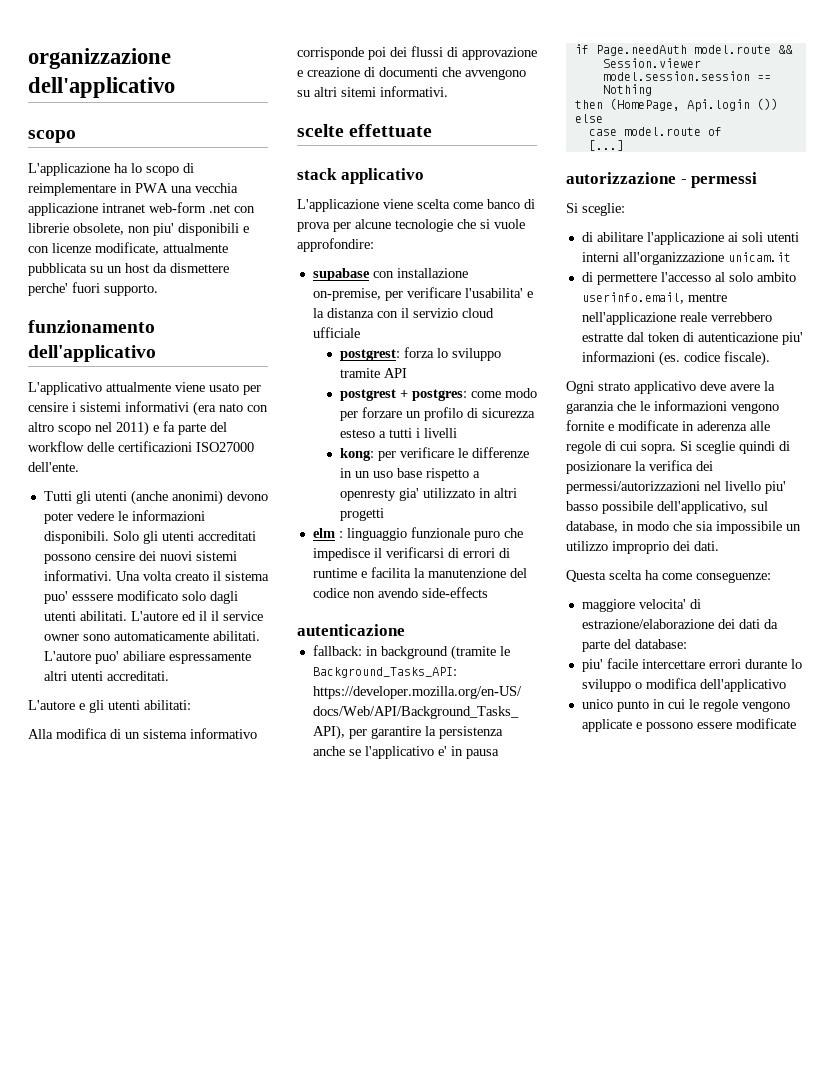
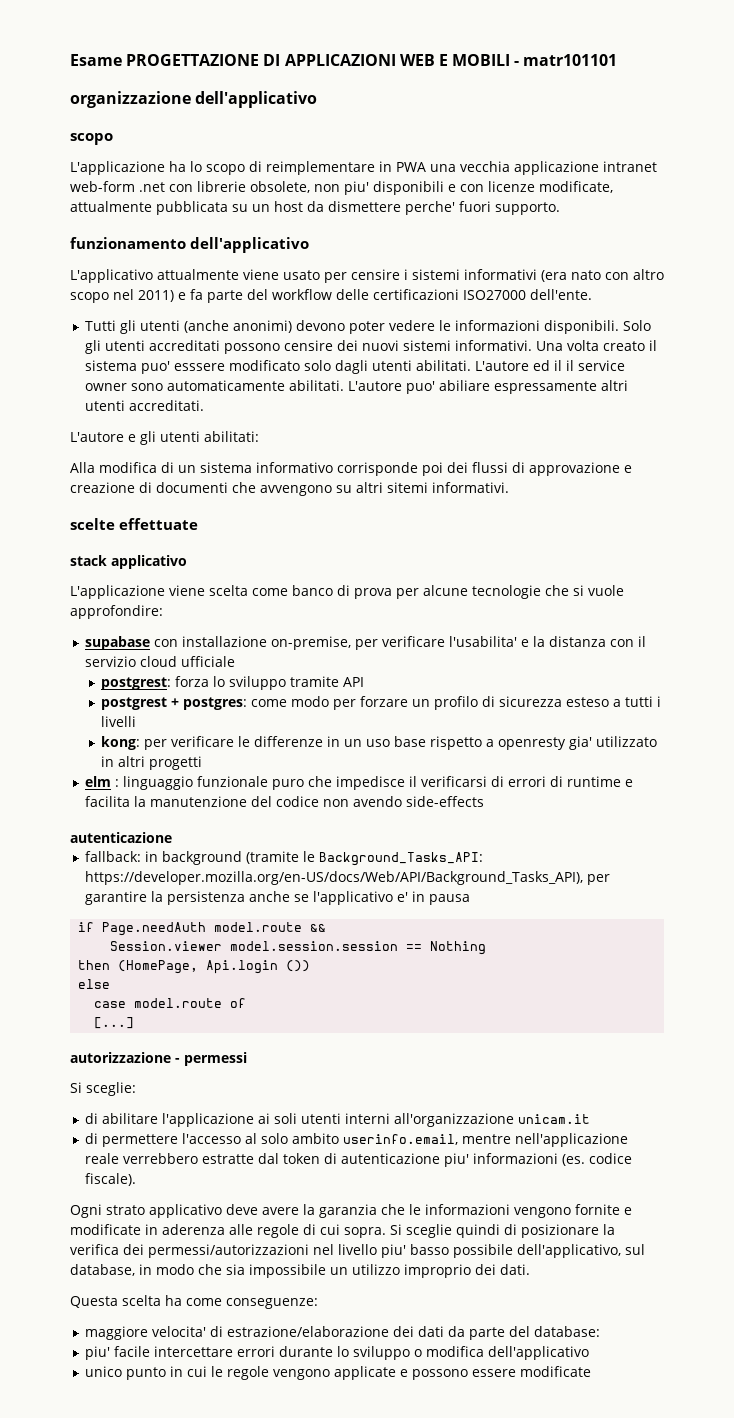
+ Esame PROGETTAZIONE DI APPLICAZIONI WEB E MOBILI - matr101101

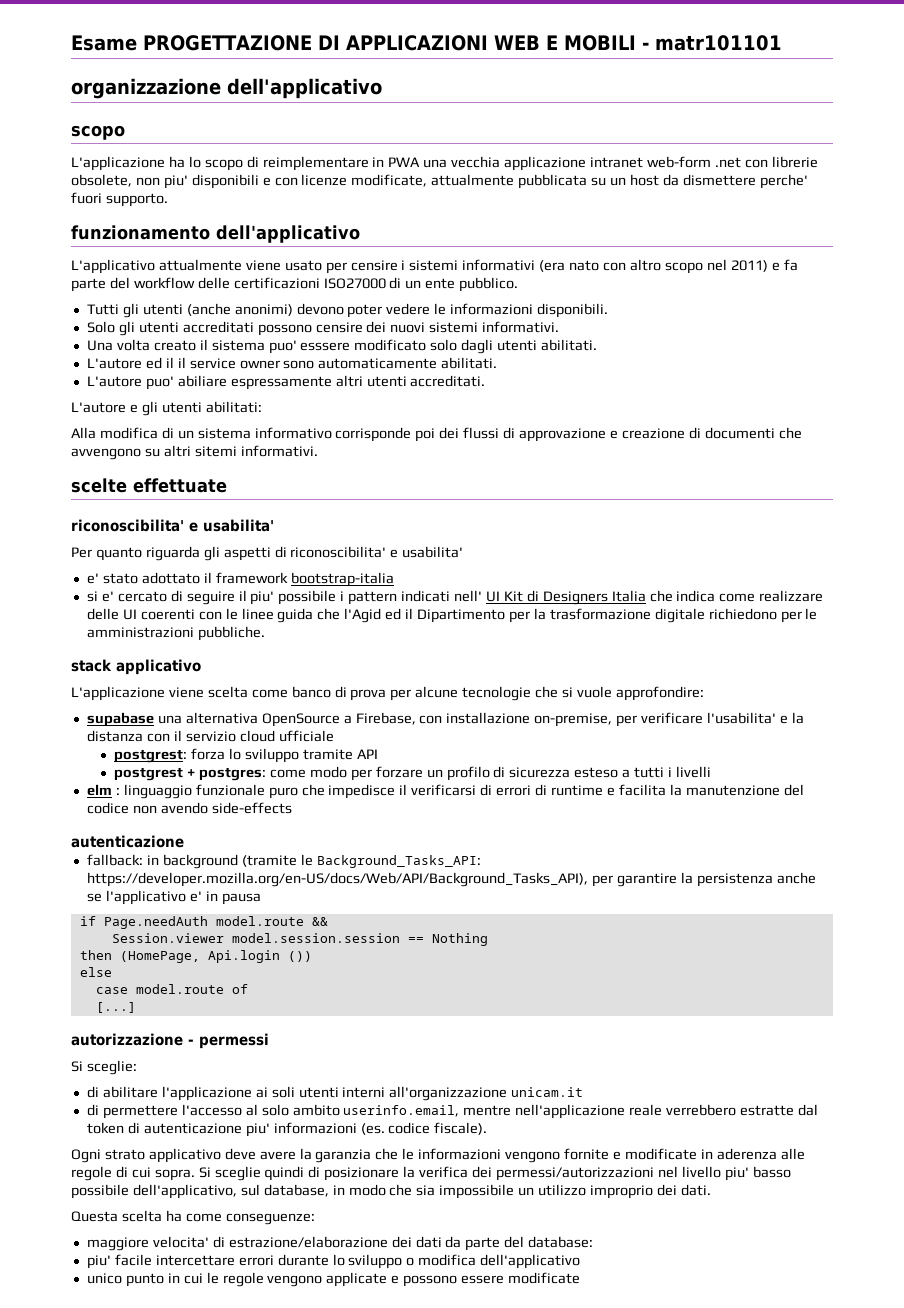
- L'applicativo attualmente viene usato per censire i sistemi informativi (era nato con altro scopo nel 2011) e fa parte del workflow delle certificazioni ISO27000 dell'ente.
+ L'applicativo attualmente viene usato per censire i sistemi informativi (era nato con altro scopo nel 2011) e fa parte del workflow delle certificazioni ISO27000 di un ente pubblico.
- Tutti gli utenti (anche anonimi) devono poter vedere le informazioni disponibili. Solo gli utenti accreditati possono censire dei nuovi sistemi informativi. Una volta creato il sistema puo' esssere modificato solo dagli utenti abilitati. L'autore ed il il service owner sono automaticamente abilitati. L'autore puo' abiliare espressamente altri utenti accreditati.
+ Tutti gli utenti (anche anonimi) devono poter vedere le informazioni disponibili.
+ Solo gli utenti accreditati possono censire dei nuovi sistemi informativi.
+ Una volta creato il sistema puo' esssere modificato solo dagli utenti abilitati.
+ L'autore ed il il service owner sono automaticamente abilitati.
+ L'autore puo' abiliare espressamente altri utenti accreditati.
  scelte effettuate
+ riconoscibilita' e usabilita'
+ Per quanto riguarda gli aspetti di riconoscibilita' e usabilita'
+ e' stato adottato il framework bootstrap-italia
+ si e' cercato di seguire il piu' possibile i pattern indicati nell' UI Kit di Designers Italia che indica come realizzare delle UI coerenti con le linee guida che l'Agid ed il Dipartimento per la trasformazione digitale richiedono per le amministrazioni pubbliche.
- supabase con installazione on-premise, per verificare l'usabilita' e la distanza con il servizio cloud ufficiale
+ supabase una alternativa OpenSource a Firebase, con installazione on-premise, per verificare l'usabilita' e la distanza con il servizio cloud ufficiale
- kong: per verificare le differenze in un uso base rispetto a openresty gia' utilizzato in altri progetti

